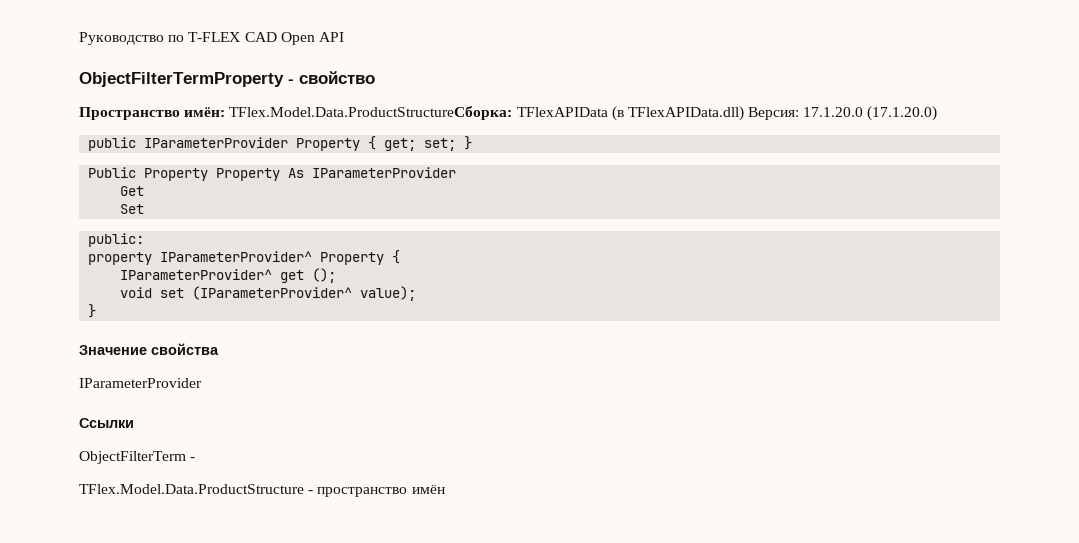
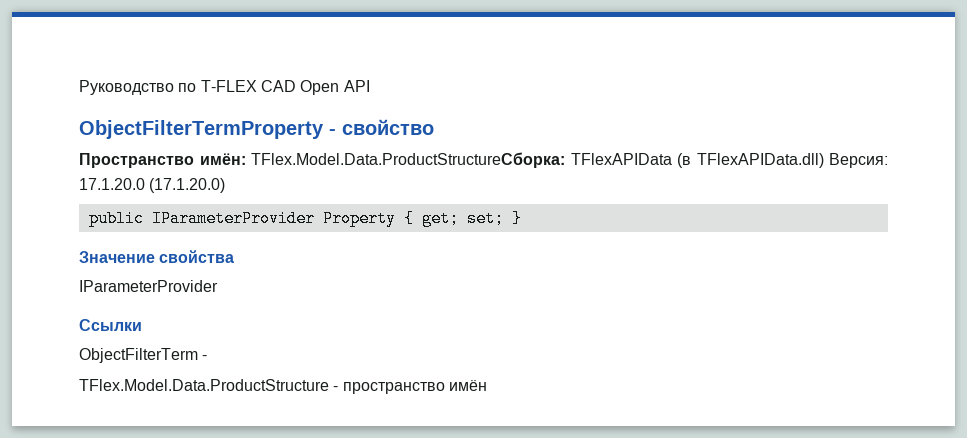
- Public Property Property As IParameterProvider
- Get
- Set
- public:
- property IParameterProvider^ Property {
- IParameterProvider^ get ();
- void set (IParameterProvider^ value);
- }

